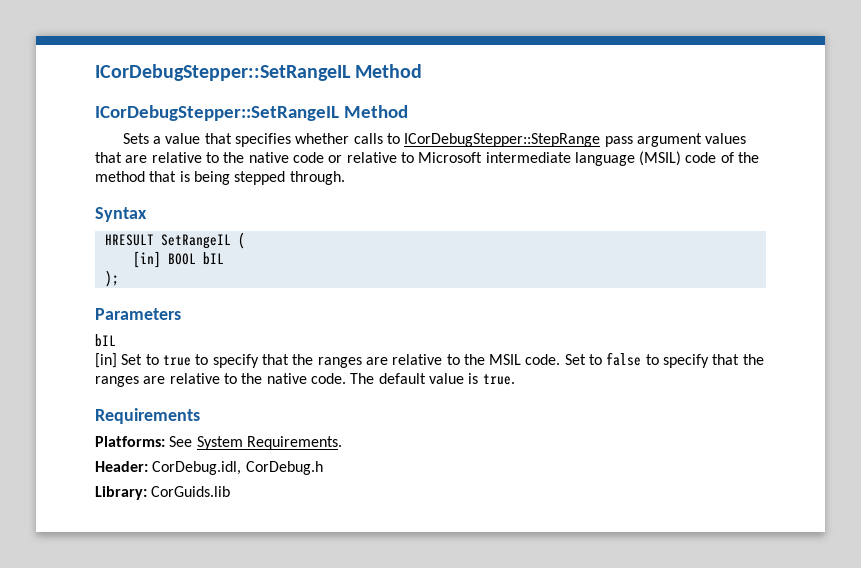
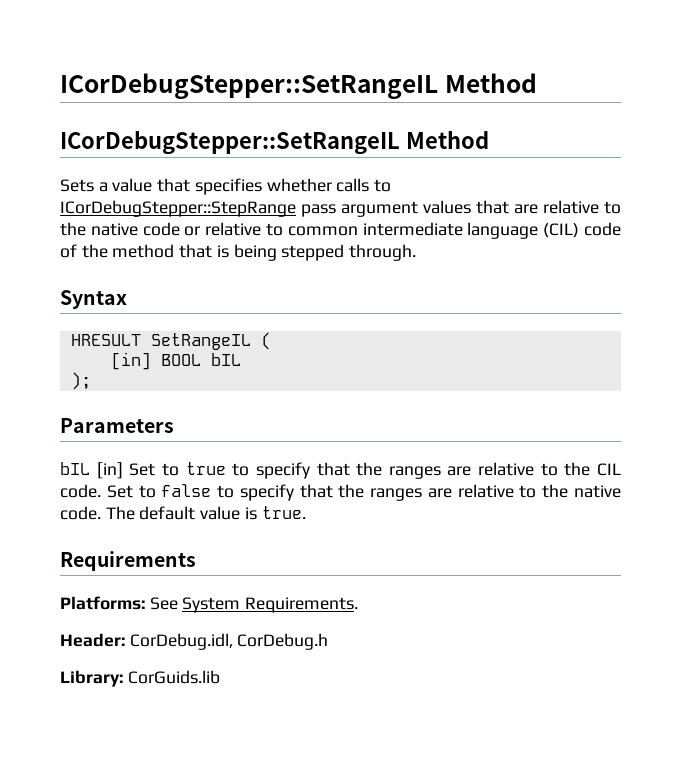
- Sets a value that specifies whether calls to ICorDebugStepper::StepRange pass argument values that are relative to the native code or relative to Microsoft intermediate language (MSIL) code of the method that is being stepped through.
+ Sets a value that specifies whether calls to ICorDebugStepper::StepRange pass argument values that are relative to the native code or relative to common intermediate language (CIL) code of the method that is being stepped through.
  Parameters
- bIL
- [in] Set to true to specify that the ranges are relative to the MSIL code.
+ bIL [in] Set to true to specify that the ranges are relative to the CIL code.

